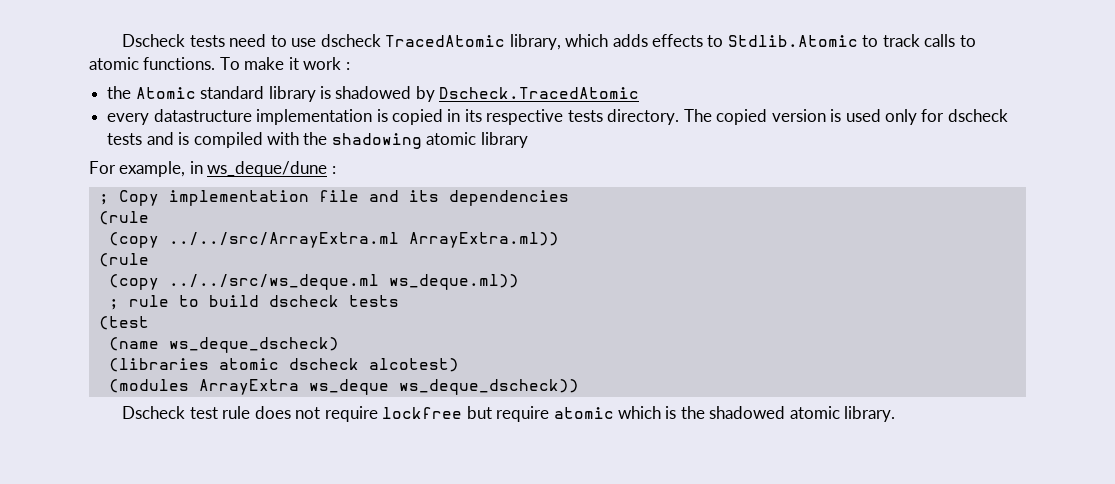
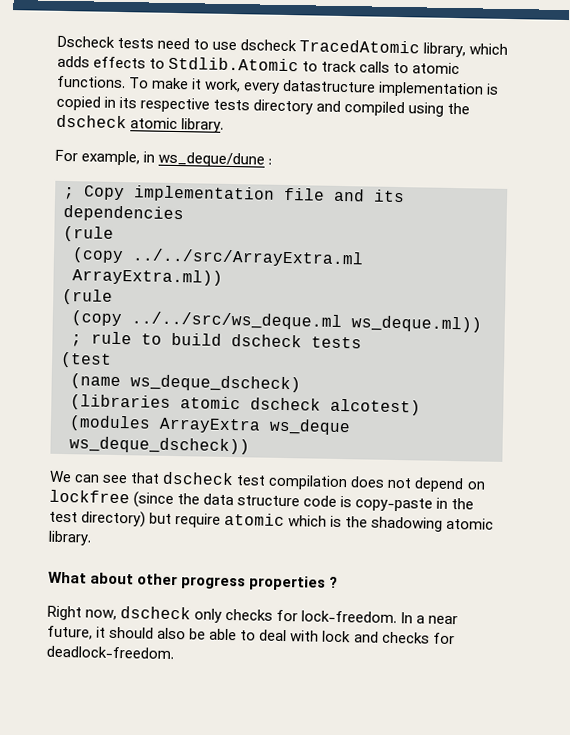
- To make it work :
- the Atomic standard library is shadowed by Dscheck.TracedAtomic
- every datastructure implementation is copied in its respective tests directory. The copied version is used only for dscheck tests and is compiled with the shadowing atomic library
+ To make it work, every datastructure implementation is copied in its respective tests directory and compiled using the dscheck atomic library.
- Dscheck test rule does not require lockfree but require atomic which is the shadowed atomic library.
+ We can see that dscheck test compilation does not depend on lockfree (since the data structure code is copy-paste in the test directory) but require atomic which is the shadowing atomic library.
+ What about other progress properties ?
+ Right now, dscheck only checks for lock-freedom. In a near future, it should also be able to deal with lock and checks for deadlock-freedom.

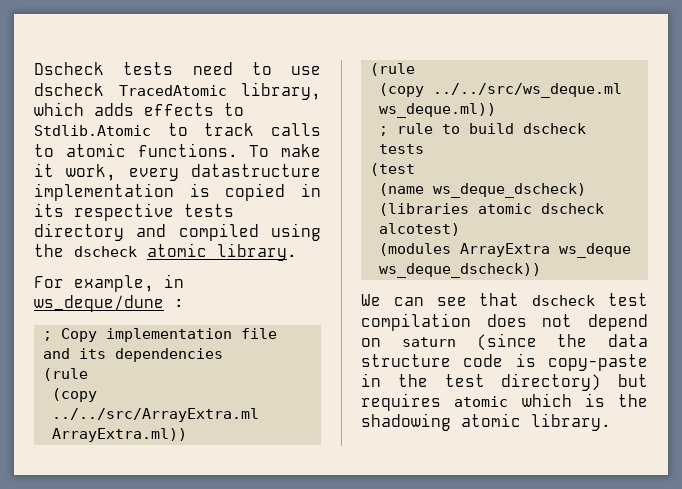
- We can see that dscheck test compilation does not depend on lockfree (since the data structure code is copy-paste in the test directory) but require atomic which is the shadowing atomic library.
+ We can see that dscheck test compilation does not depend on saturn (since the data structure code is copy-paste in the test directory) but requires atomic which is the shadowing atomic library.
- What about other progress properties ?
- Right now, dscheck only checks for lock-freedom. In a near future, it should also be able to deal with lock and checks for deadlock-freedom.

